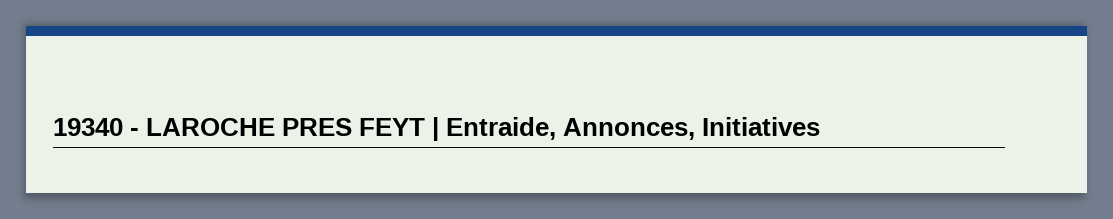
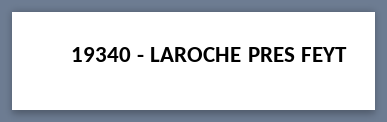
- 19340 - LAROCHE PRES FEYT | Entraide, Annonces, Initiatives
+ 19340 - LAROCHE PRES FEYT

